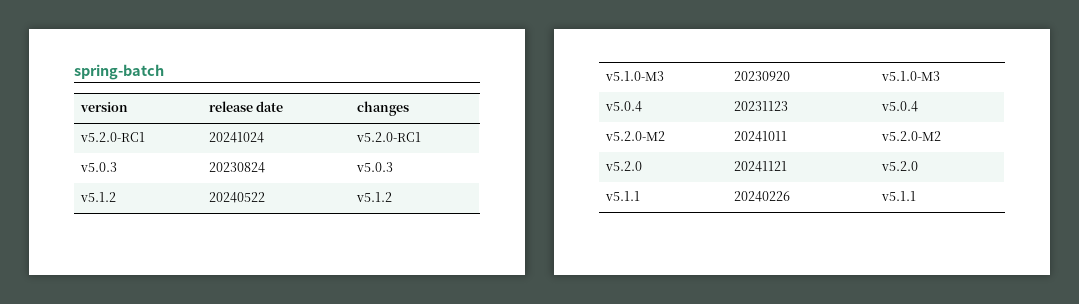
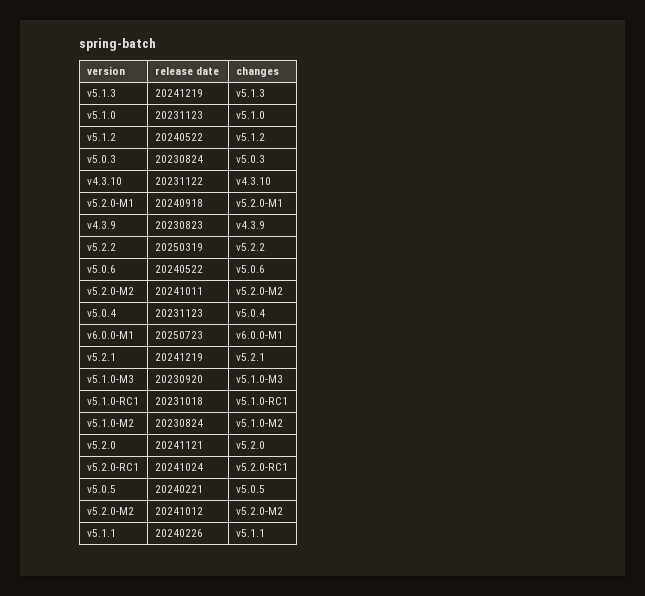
+ v5.1.3 | 20241219 | v5.1.3
+ v5.1.0 | 20231123 | v5.1.0
+ v5.1.2 | 20240522 | v5.1.2
+ v5.0.3 | 20230824 | v5.0.3
+ v4.3.10 | 20231122 | v4.3.10
+ v5.2.0-M1 | 20240918 | v5.2.0-M1
+ v4.3.9 | 20230823 | v4.3.9
+ v5.2.2 | 20250319 | v5.2.2
+ v5.0.6 | 20240522 | v5.0.6
+ v5.2.0-M2 | 20241011 | v5.2.0-M2
+ v5.0.4 | 20231123 | v5.0.4
+ v6.0.0-M1 | 20250723 | v6.0.0-M1
+ v5.2.1 | 20241219 | v5.2.1
+ v5.1.0-M3 | 20230920 | v5.1.0-M3
+ v5.1.0-RC1 | 20231018 | v5.1.0-RC1
+ v5.1.0-M2 | 20230824 | v5.1.0-M2
+ v5.2.0 | 20241121 | v5.2.0
  v5.2.0-RC1 | 20241024 | v5.2.0-RC1
- v5.0.3 | 20230824 | v5.0.3
- v5.1.2 | 20240522 | v5.1.2
- v5.1.0-M3 | 20230920 | v5.1.0-M3
- v5.0.4 | 20231123 | v5.0.4
- v5.2.0-M2 | 20241011 | v5.2.0-M2
- v5.2.0 | 20241121 | v5.2.0
+ v5.0.5 | 20240221 | v5.0.5
+ v5.2.0-M2 | 20241012 | v5.2.0-M2

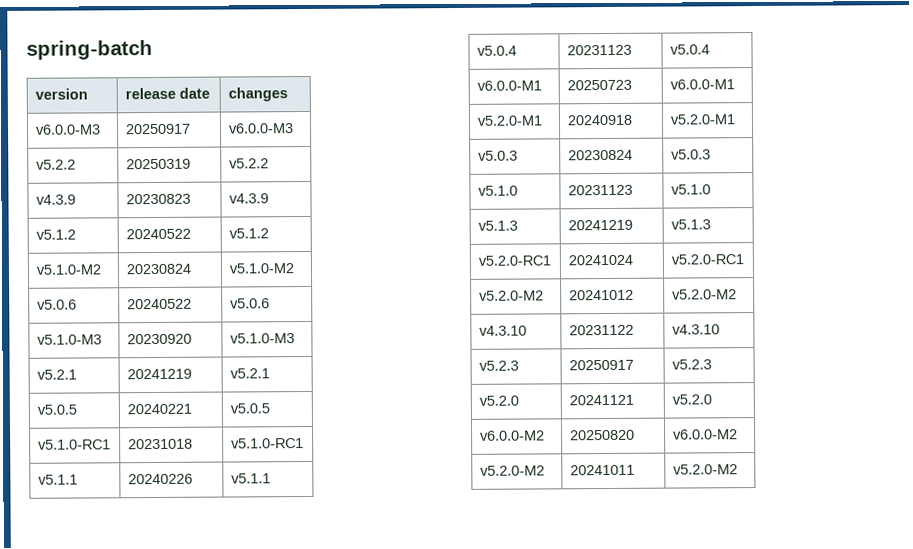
- v5.1.3 | 20241219 | v5.1.3
- v5.1.0 | 20231123 | v5.1.0
+ v6.0.0-M3 | 20250917 | v6.0.0-M3
+ v5.2.2 | 20250319 | v5.2.2
+ v4.3.9 | 20230823 | v4.3.9
- v5.0.3 | 20230824 | v5.0.3
- v4.3.10 | 20231122 | v4.3.10
- v5.2.0-M1 | 20240918 | v5.2.0-M1
- v4.3.9 | 20230823 | v4.3.9
- v5.2.2 | 20250319 | v5.2.2
+ v5.1.0-M2 | 20230824 | v5.1.0-M2
  v5.0.6 | 20240522 | v5.0.6
- v5.2.0-M2 | 20241011 | v5.2.0-M2
+ v5.1.0-M3 | 20230920 | v5.1.0-M3
+ v5.2.1 | 20241219 | v5.2.1
+ v5.0.5 | 20240221 | v5.0.5
+ v5.1.0-RC1 | 20231018 | v5.1.0-RC1
+ v5.1.1 | 20240226 | v5.1.1
- v5.2.1 | 20241219 | v5.2.1
- v5.1.0-M3 | 20230920 | v5.1.0-M3
- v5.1.0-RC1 | 20231018 | v5.1.0-RC1
- v5.1.0-M2 | 20230824 | v5.1.0-M2
+ v5.2.0-M1 | 20240918 | v5.2.0-M1
+ v5.0.3 | 20230824 | v5.0.3
+ v5.1.0 | 20231123 | v5.1.0
+ v5.1.3 | 20241219 | v5.1.3
+ v5.2.0-RC1 | 20241024 | v5.2.0-RC1
+ v5.2.0-M2 | 20241012 | v5.2.0-M2
+ v4.3.10 | 20231122 | v4.3.10
+ v5.2.3 | 20250917 | v5.2.3
  v5.2.0 | 20241121 | v5.2.0
- v5.2.0-RC1 | 20241024 | v5.2.0-RC1
- v5.0.5 | 20240221 | v5.0.5
- v5.2.0-M2 | 20241012 | v5.2.0-M2
- v5.1.1 | 20240226 | v5.1.1
+ v6.0.0-M2 | 20250820 | v6.0.0-M2
+ v5.2.0-M2 | 20241011 | v5.2.0-M2

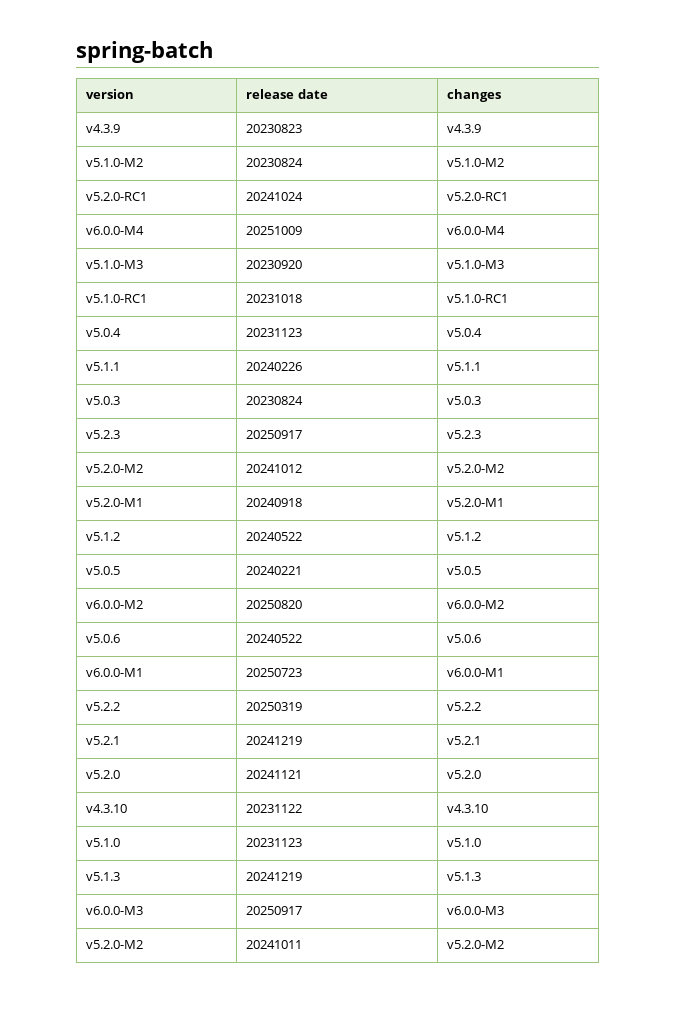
- v6.0.0-M3 | 20250917 | v6.0.0-M3
+ v4.3.9 | 20230823 | v4.3.9
+ v5.1.0-M2 | 20230824 | v5.1.0-M2
+ v5.2.0-RC1 | 20241024 | v5.2.0-RC1
+ v6.0.0-M4 | 20251009 | v6.0.0-M4
+ v5.1.0-M3 | 20230920 | v5.1.0-M3
+ v5.1.0-RC1 | 20231018 | v5.1.0-RC1
+ v5.0.4 | 20231123 | v5.0.4
+ v5.1.1 | 20240226 | v5.1.1
+ v5.0.3 | 20230824 | v5.0.3
+ v5.2.3 | 20250917 | v5.2.3
+ v5.2.0-M2 | 20241012 | v5.2.0-M2
+ v5.2.0-M1 | 20240918 | v5.2.0-M1
+ v5.1.2 | 20240522 | v5.1.2
+ v5.0.5 | 20240221 | v5.0.5
+ v6.0.0-M2 | 20250820 | v6.0.0-M2
+ v5.0.6 | 20240522 | v5.0.6
+ v6.0.0-M1 | 20250723 | v6.0.0-M1
  v5.2.2 | 20250319 | v5.2.2
- v4.3.9 | 20230823 | v4.3.9
- v5.1.2 | 20240522 | v5.1.2
- v5.1.0-M2 | 20230824 | v5.1.0-M2
- v5.0.6 | 20240522 | v5.0.6
- v5.1.0-M3 | 20230920 | v5.1.0-M3
  v5.2.1 | 20241219 | v5.2.1
- v5.0.5 | 20240221 | v5.0.5
- v5.1.0-RC1 | 20231018 | v5.1.0-RC1
- v5.1.1 | 20240226 | v5.1.1
- v5.0.4 | 20231123 | v5.0.4
- v6.0.0-M1 | 20250723 | v6.0.0-M1
- v5.2.0-M1 | 20240918 | v5.2.0-M1
- v5.0.3 | 20230824 | v5.0.3
+ v5.2.0 | 20241121 | v5.2.0
+ v4.3.10 | 20231122 | v4.3.10
- v5.2.0-RC1 | 20241024 | v5.2.0-RC1
- v5.2.0-M2 | 20241012 | v5.2.0-M2
- v4.3.10 | 20231122 | v4.3.10
- v5.2.3 | 20250917 | v5.2.3
- v5.2.0 | 20241121 | v5.2.0
- v6.0.0-M2 | 20250820 | v6.0.0-M2
+ v6.0.0-M3 | 20250917 | v6.0.0-M3

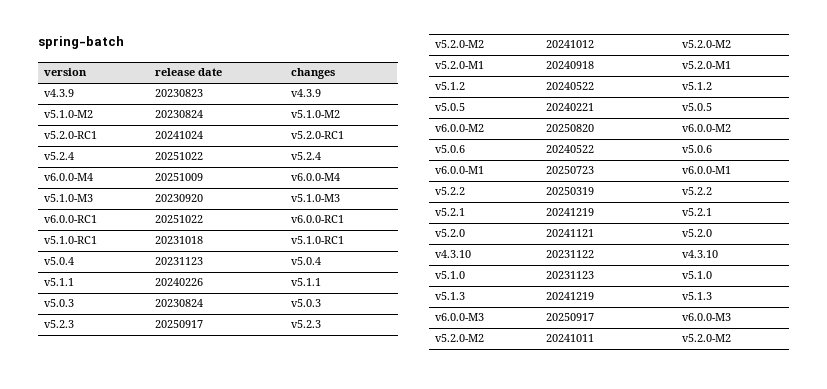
+ v5.2.4 | 20251022 | v5.2.4
+ v6.0.0-RC1 | 20251022 | v6.0.0-RC1

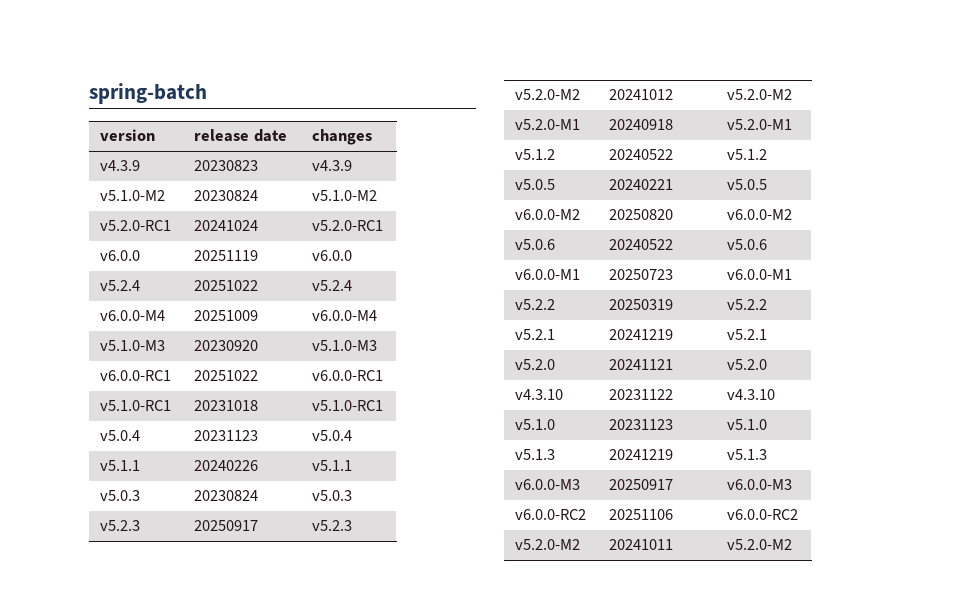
+ v6.0.0 | 20251119 | v6.0.0
+ v6.0.0-RC2 | 20251106 | v6.0.0-RC2

